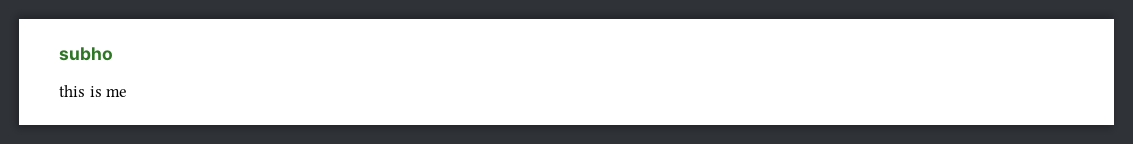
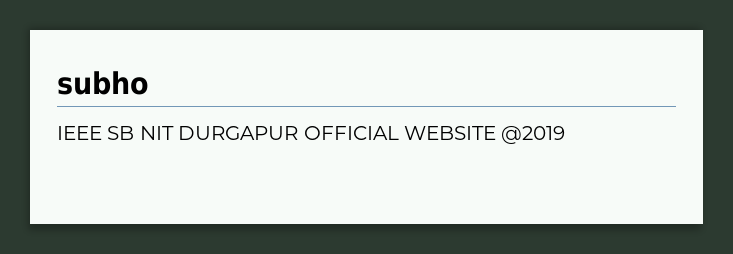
- this is me
+ IEEE SB NIT DURGAPUR OFFICIAL WEBSITE @2019

